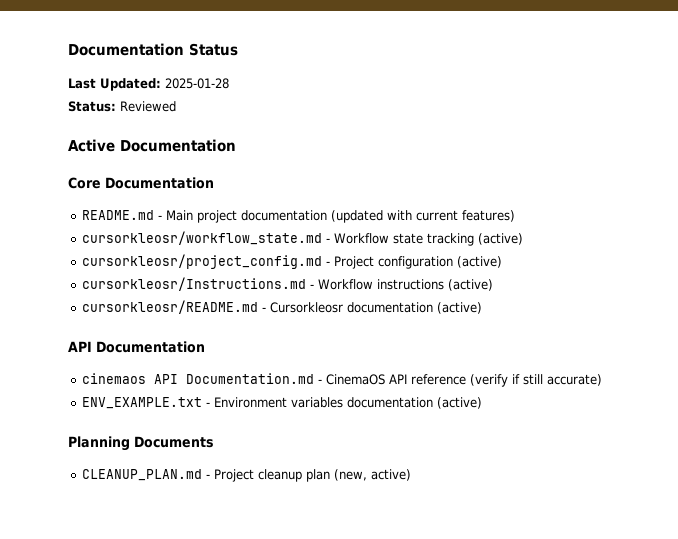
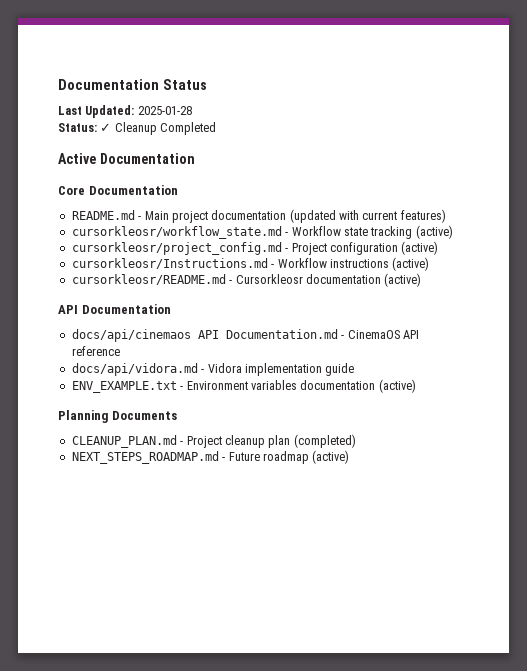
- Status: Reviewed
+ Status: ✓ Cleanup Completed
- cinemaos API Documentation.md - CinemaOS API reference (verify if still accurate)
+ docs/api/cinemaos API Documentation.md - CinemaOS API reference
+ docs/api/vidora.md - Vidora implementation guide
- CLEANUP_PLAN.md - Project cleanup plan (new, active)
+ CLEANUP_PLAN.md - Project cleanup plan (completed)
+ NEXT_STEPS_ROADMAP.md - Future roadmap (active)

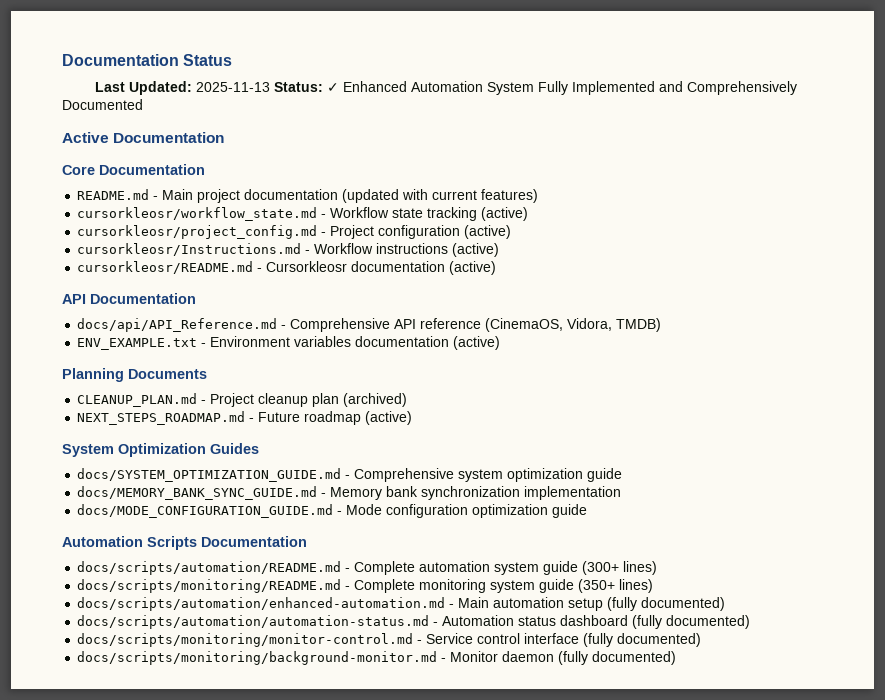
- Last Updated: 2025-01-28
- Status: ✓ Cleanup Completed
+ Last Updated: 2025-11-13 Status: ✓ Enhanced Automation System Fully Implemented and Comprehensively Documented
- docs/api/cinemaos API Documentation.md - CinemaOS API reference
- docs/api/vidora.md - Vidora implementation guide
+ docs/api/API_Reference.md - Comprehensive API reference (CinemaOS, Vidora, TMDB)
- CLEANUP_PLAN.md - Project cleanup plan (completed)
+ CLEANUP_PLAN.md - Project cleanup plan (archived)
+ System Optimization Guides
+ docs/SYSTEM_OPTIMIZATION_GUIDE.md - Comprehensive system optimization guide
+ docs/MEMORY_BANK_SYNC_GUIDE.md - Memory bank synchronization implementation
+ docs/MODE_CONFIGURATION_GUIDE.md - Mode configuration optimization guide
+ Automation Scripts Documentation
+ docs/scripts/automation/README.md - Complete automation system guide (300+ lines)
+ docs/scripts/monitoring/README.md - Complete monitoring system guide (350+ lines)
+ docs/scripts/automation/enhanced-automation.md - Main automation setup (fully documented)
+ docs/scripts/automation/automation-status.md - Automation status dashboard (fully documented)
+ docs/scripts/monitoring/monitor-control.md - Service control interface (fully documented)
+ docs/scripts/monitoring/background-monitor.md - Monitor daemon (fully documented)

